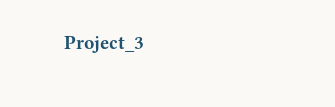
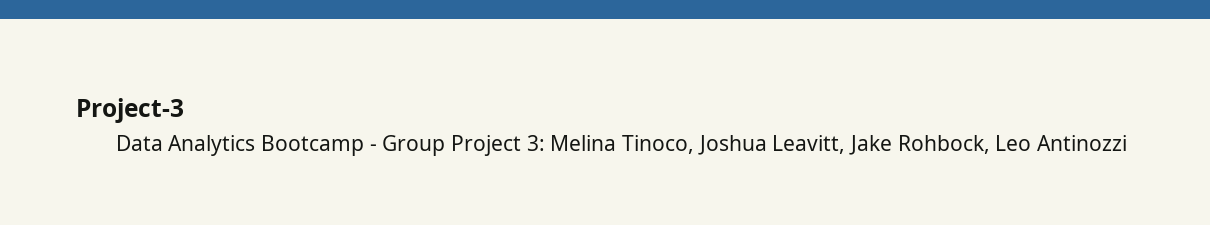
- Project_3
+ Project-3
+ Data Analytics Bootcamp - Group Project 3: Melina Tinoco, Joshua Leavitt, Jake Rohbock, Leo Antinozzi

